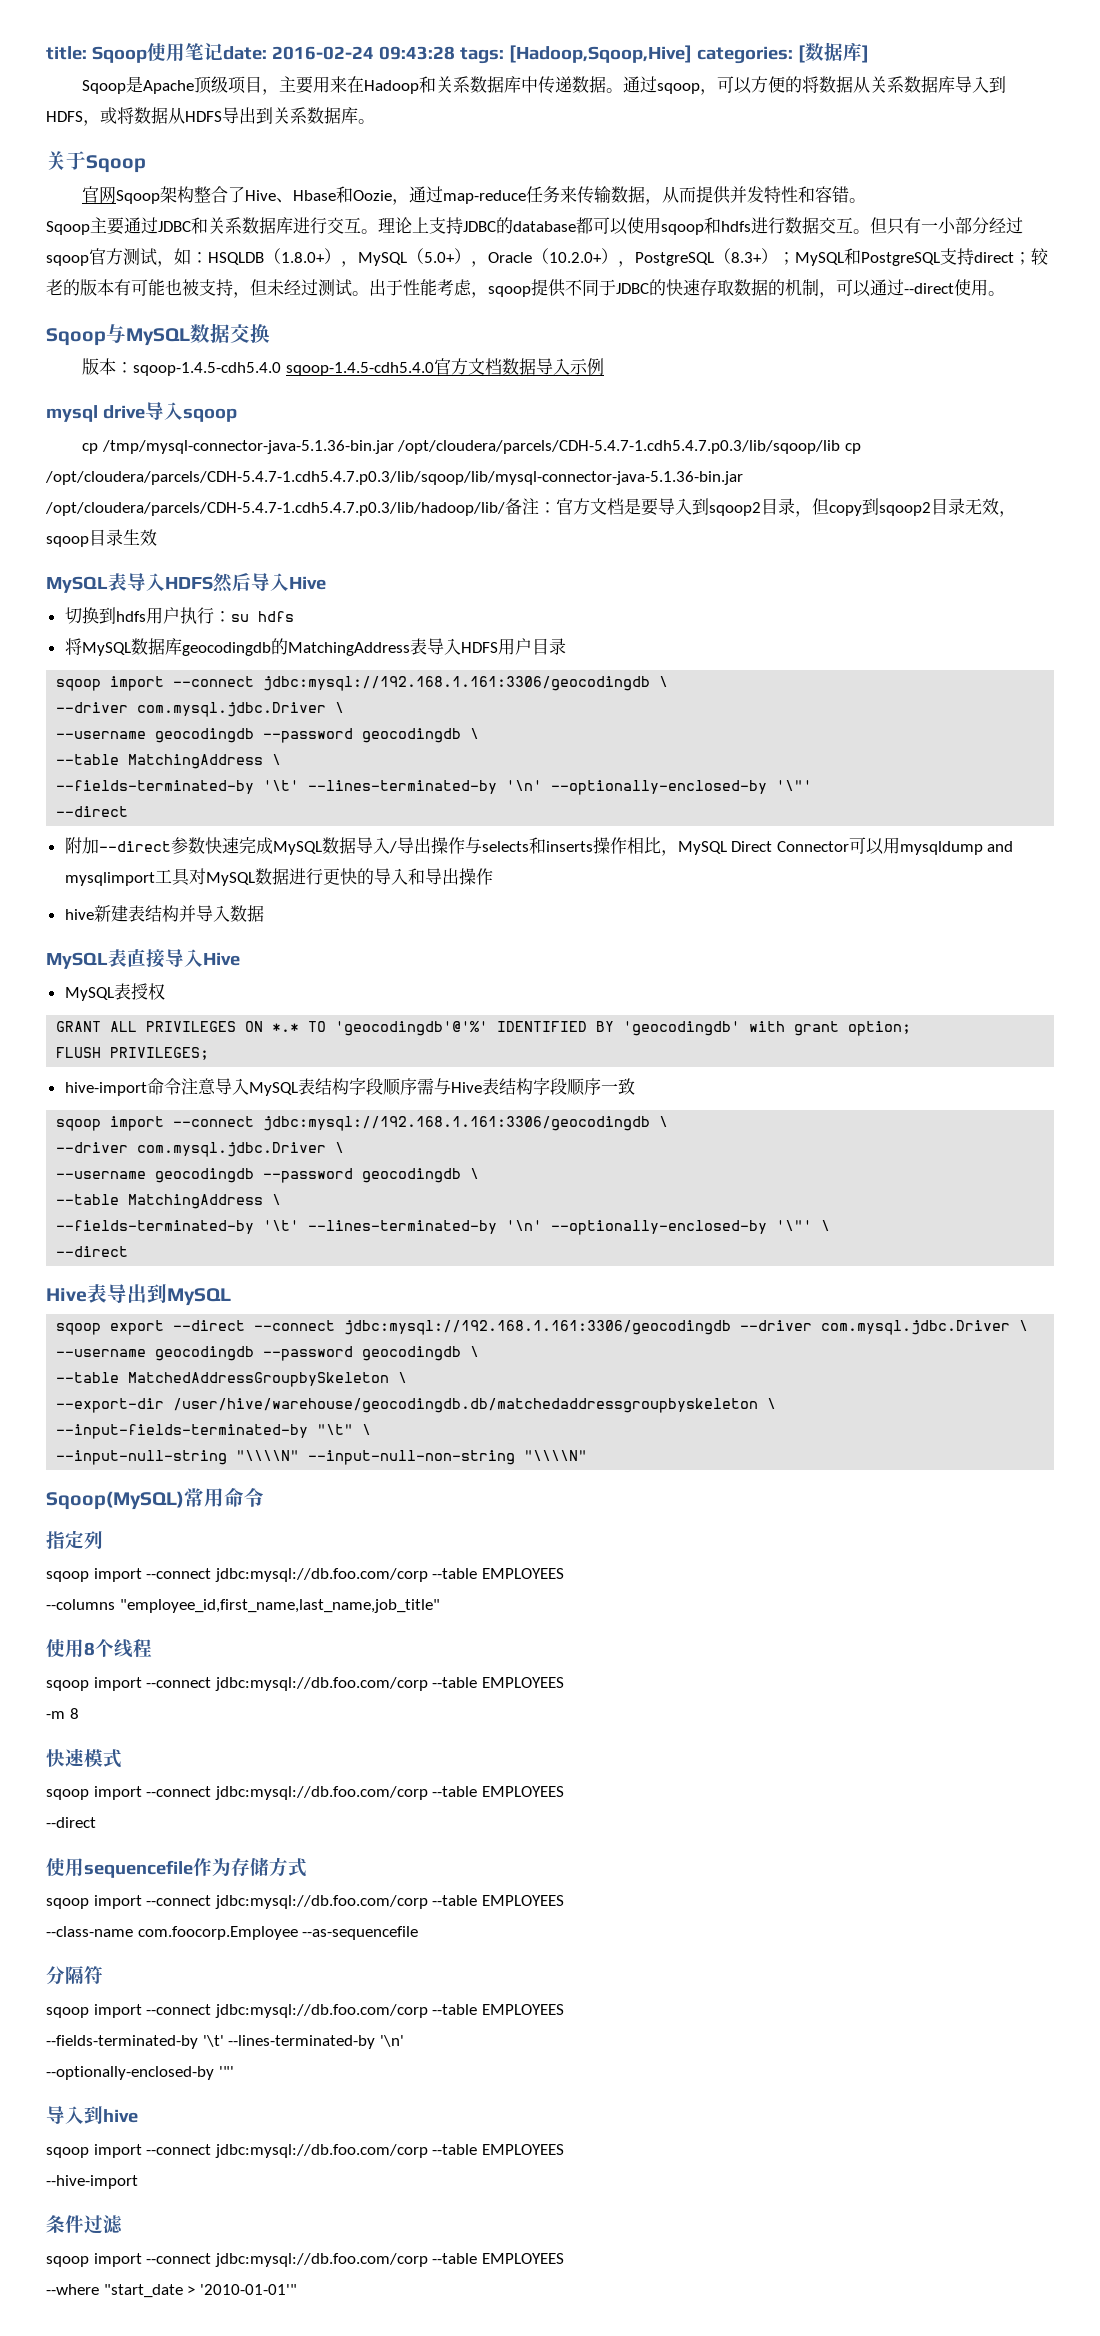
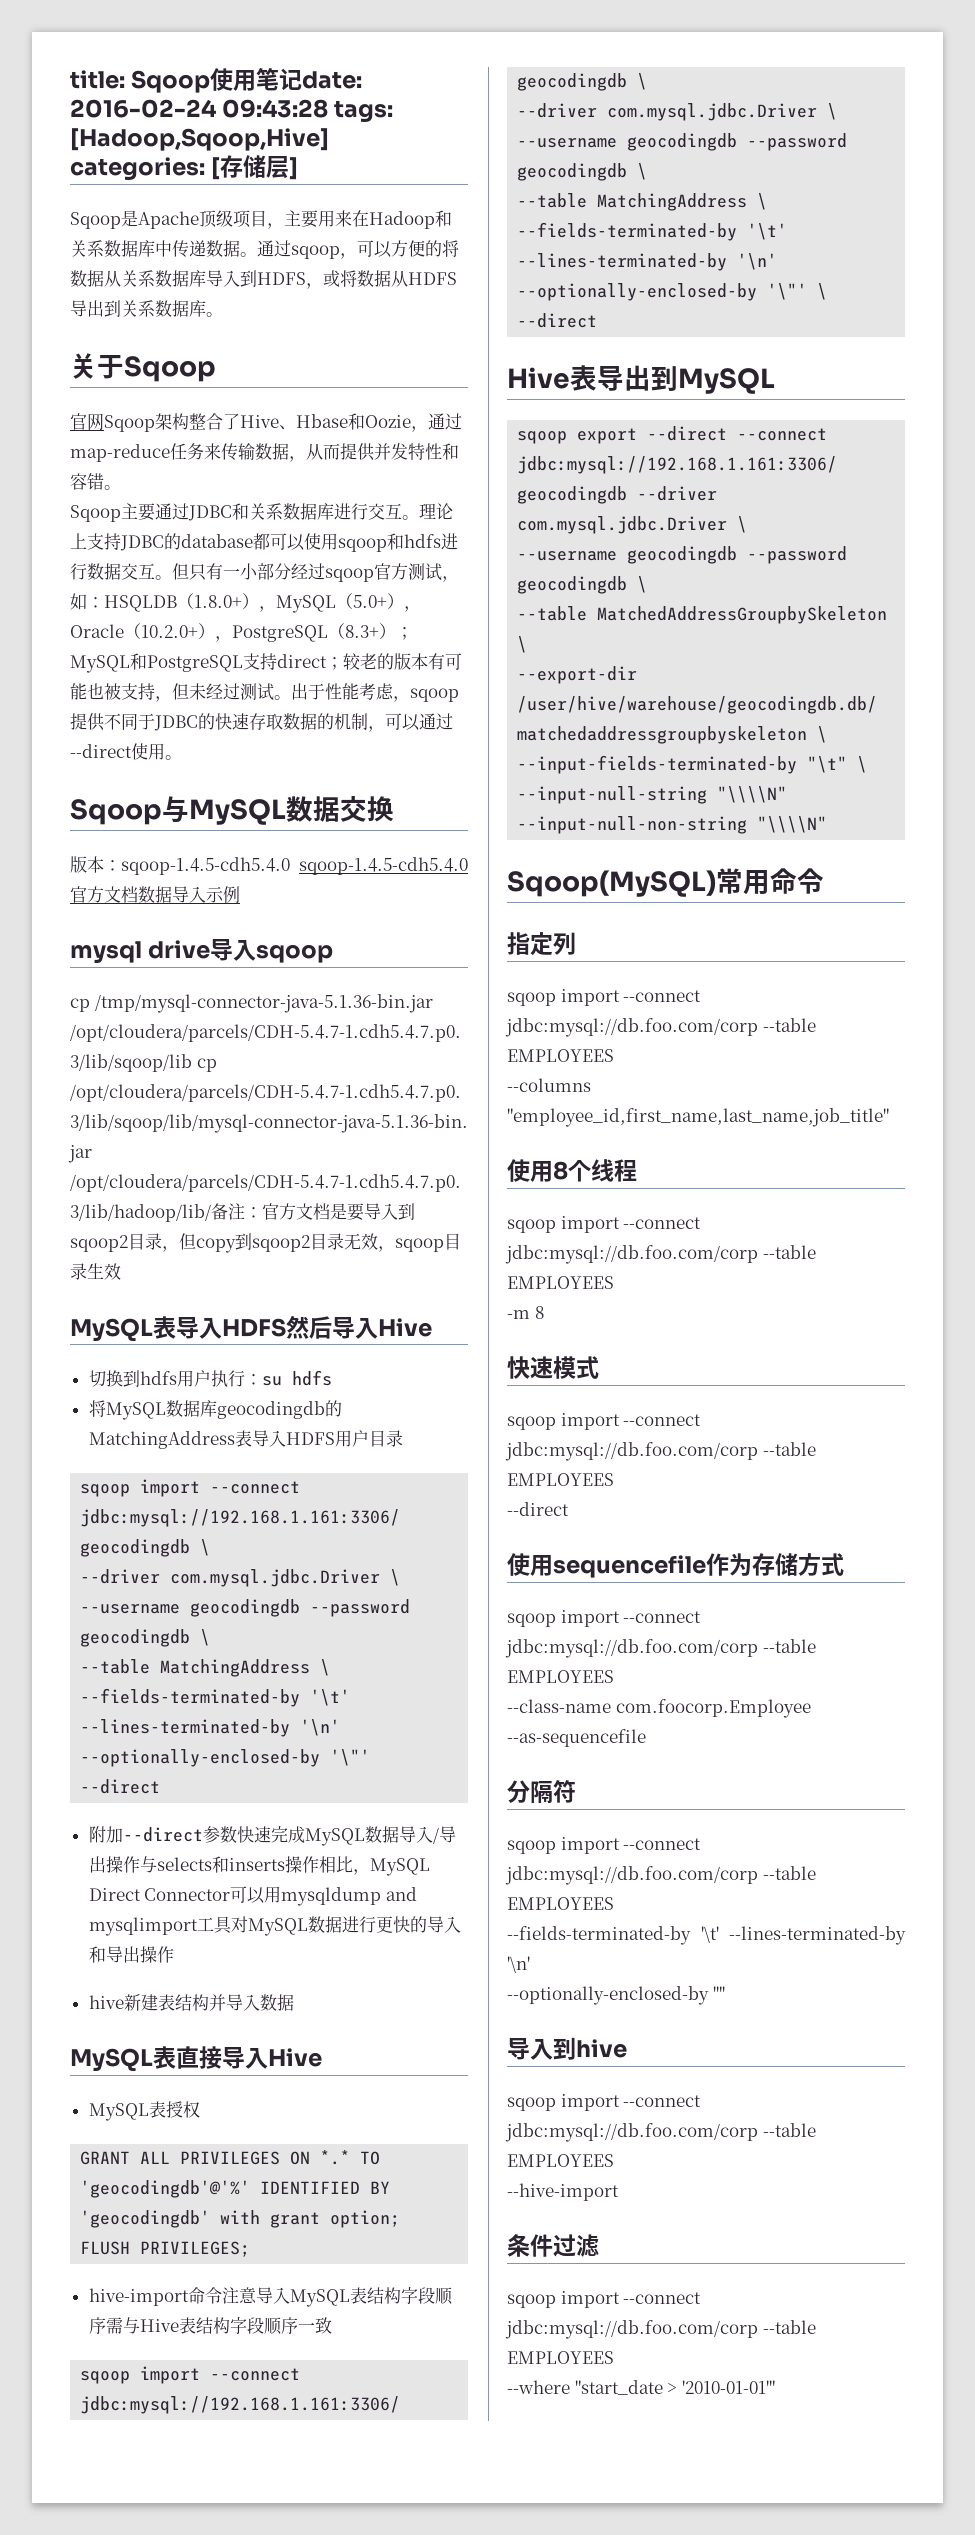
- title: Sqoop使用笔记date: 2016-02-24 09:43:28 tags: [Hadoop,Sqoop,Hive] categories: [数据库]
+ title: Sqoop使用笔记date: 2016-02-24 09:43:28 tags: [Hadoop,Sqoop,Hive] categories: [存储层]

